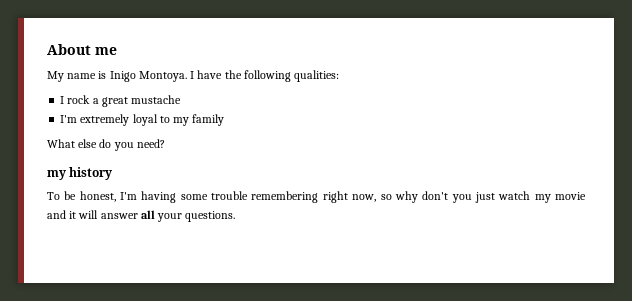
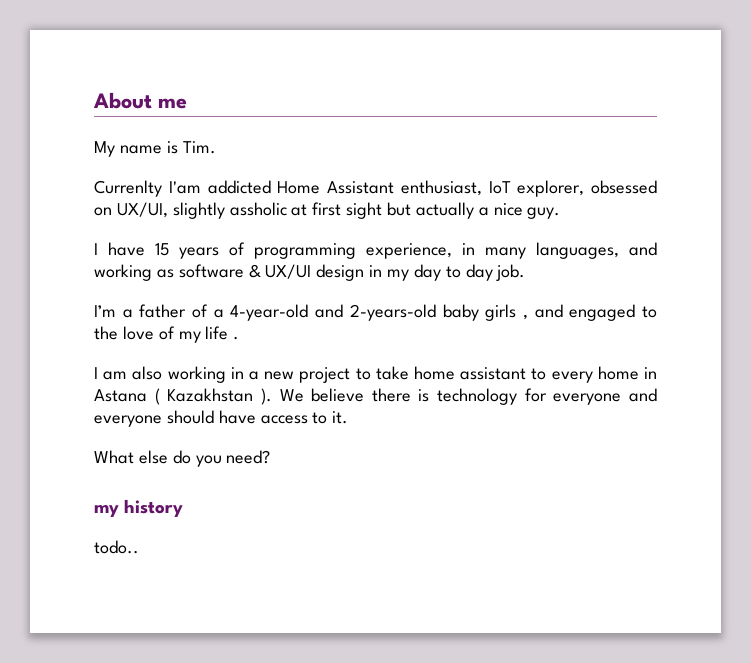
- My name is Inigo Montoya. I have the following qualities:
- I rock a great mustache
- I'm extremely loyal to my family
+ My name is Tim.
+ Currenlty I'am addicted Home Assistant enthusiast, IoT explorer, obsessed on UX/UI, slightly assholic at first sight but actually a nice guy.
+ I have 15 years of programming experience, in many languages, and working as software & UX/UI design in my day to day job.
+ I’m a father of a 4-year-old and 2-years-old baby girls , and engaged to the love of my life .
+ I am also working in a new project to take home assistant to every home in Astana ( Kazakhstan ). We believe there is technology for everyone and everyone should have access to it.
- To be honest, I'm having some trouble remembering right now, so why don't you just watch my movie and it will answer all your questions.
+ todo..

